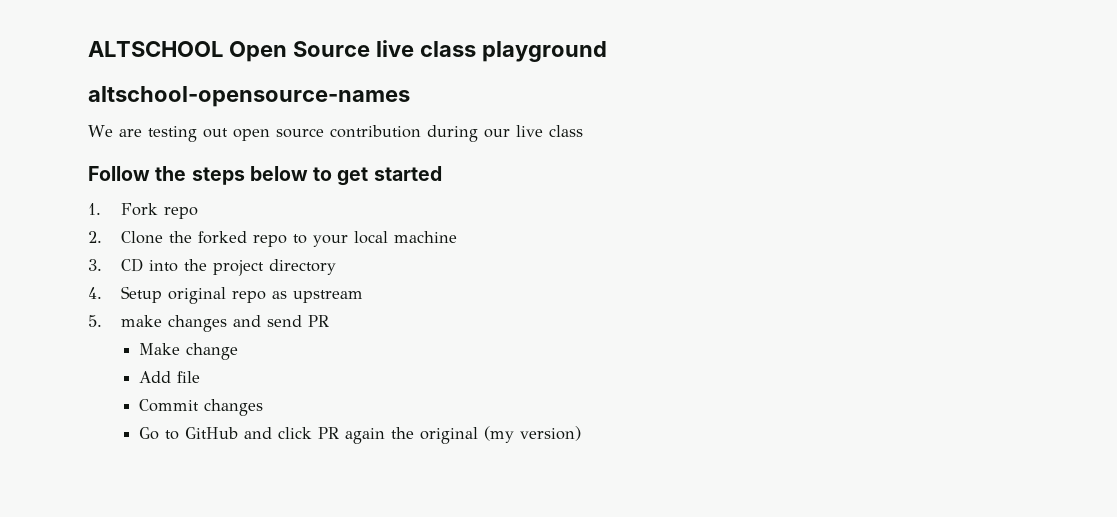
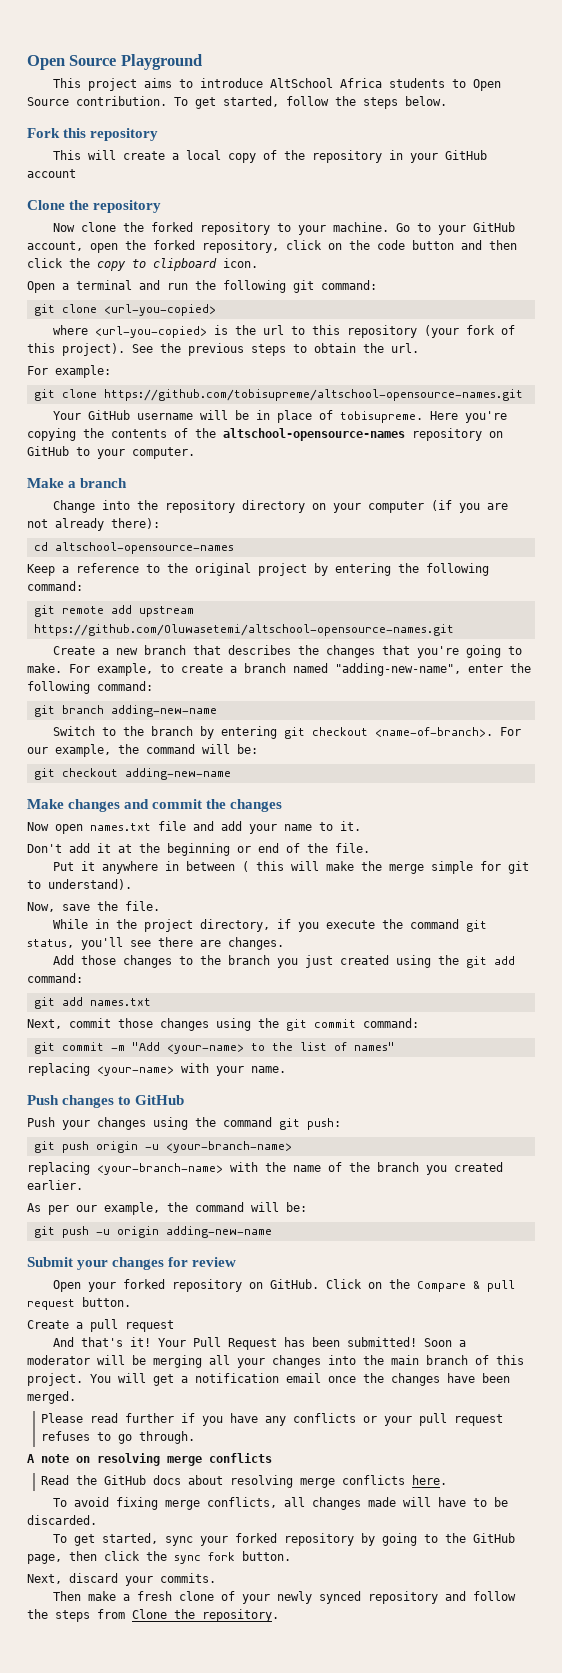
- ALTSCHOOL Open Source live class playground
- altschool-opensource-names
- We are testing out open source contribution during our live class
- Follow the steps below to get started
- 1. Fork repo
- 2. Clone the forked repo to your local machine
- 3. CD into the project directory
- 4. Setup original repo as upstream
- 5. make changes and send PR
- Make change
- Add file
- Commit changes
- Go to GitHub and click PR again the original (my version)
+ Open Source Playground
+ This project aims to introduce AltSchool Africa students to Open Source contribution. To get started, follow the steps below.
+ Fork this repository
+ This will create a local copy of the repository in your GitHub account
+ Clone the repository
+ Now clone the forked repository to your machine. Go to your GitHub account, open the forked repository, click on the code button and then click the copy to clipboard icon.
+ Open a terminal and run the following git command:
+ git clone <url-you-copied>
+ where <url-you-copied> is the url to this repository (your fork of this project). See the previous steps to obtain the url.
+ For example:
+ git clone https://github.com/tobisupreme/altschool-opensource-names.git
+ Your GitHub username will be in place of tobisupreme. Here you're copying the contents of the altschool-opensource-names repository on GitHub to your computer.
+ Make a branch
+ Change into the repository directory on your computer (if you are not already there):
+ cd altschool-opensource-names
+ Keep a reference to the original project by entering the following command:
+ git remote add upstream https://github.com/Oluwasetemi/altschool-opensource-names.git
+ Create a new branch that describes the changes that you're going to make. For example, to create a branch named "adding-new-name", enter the following command:
+ git branch adding-new-name
+ Switch to the branch by entering git checkout <name-of-branch>. For our example, the command will be:
+ git checkout adding-new-name
+ Make changes and commit the changes
+ Now open names.txt file and add your name to it.
+ Don't add it at the beginning or end of the file.
+ Put it anywhere in between ( this will make the merge simple for git to understand).
+ Now, save the file.
+ While in the project directory, if you execute the command git status, you'll see there are changes.
+ Add those changes to the branch you just created using the git add command:
+ git add names.txt
+ Next, commit those changes using the git commit command:
+ git commit -m "Add <your-name> to the list of names"
+ replacing <your-name> with your name.
+ Push changes to GitHub
+ Push your changes using the command git push:
+ git push origin -u <your-branch-name>
+ replacing <your-branch-name> with the name of the branch you created earlier.
+ As per our example, the command will be:
+ git push -u origin adding-new-name
+ Submit your changes for review
+ Open your forked repository on GitHub. Click on the Compare & pull request button.
+ Create a pull request
+ And that's it! Your Pull Request has been submitted! Soon a moderator will be merging all your changes into the main branch of this project. You will get a notification email once the changes have been merged.
+ Please read further if you have any conflicts or your pull request refuses to go through.
+ A note on resolving merge conflicts
+ Read the GitHub docs about resolving merge conflicts here.
+ To avoid fixing merge conflicts, all changes made will have to be discarded.
+ To get started, sync your forked repository by going to the GitHub page, then click the sync fork button.
+ Next, discard your commits.
+ Then make a fresh clone of your newly synced repository and follow the steps from Clone the repository.

